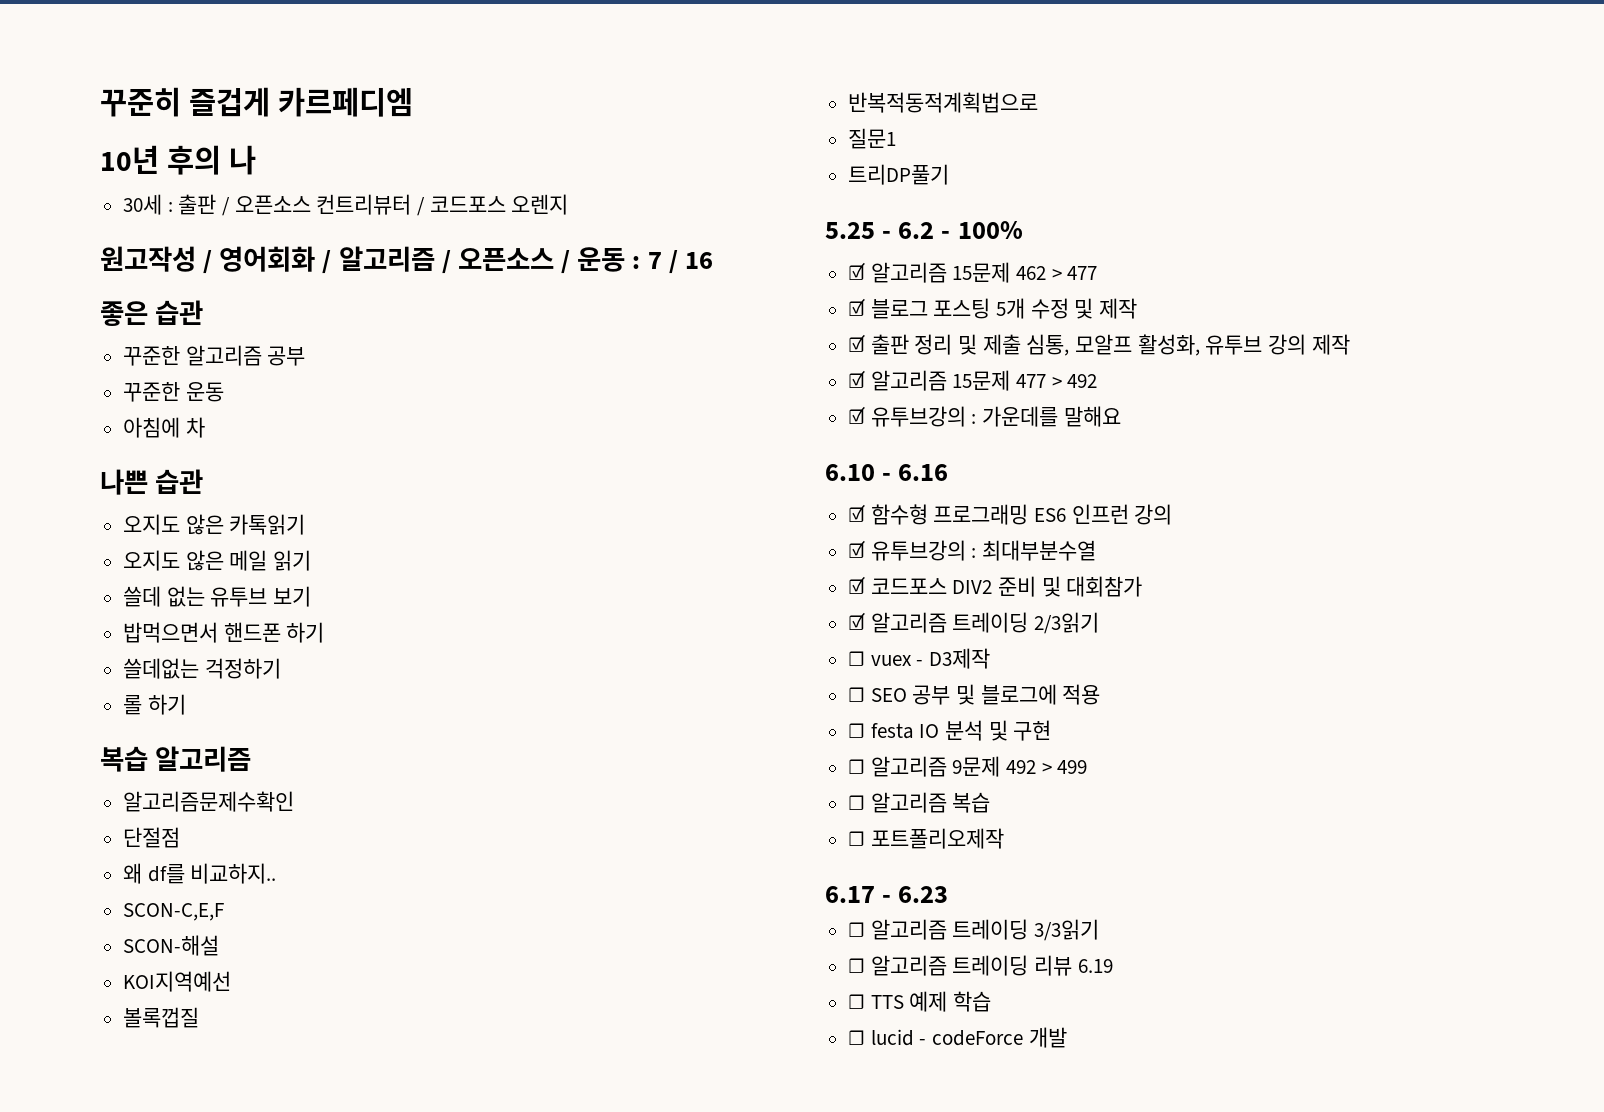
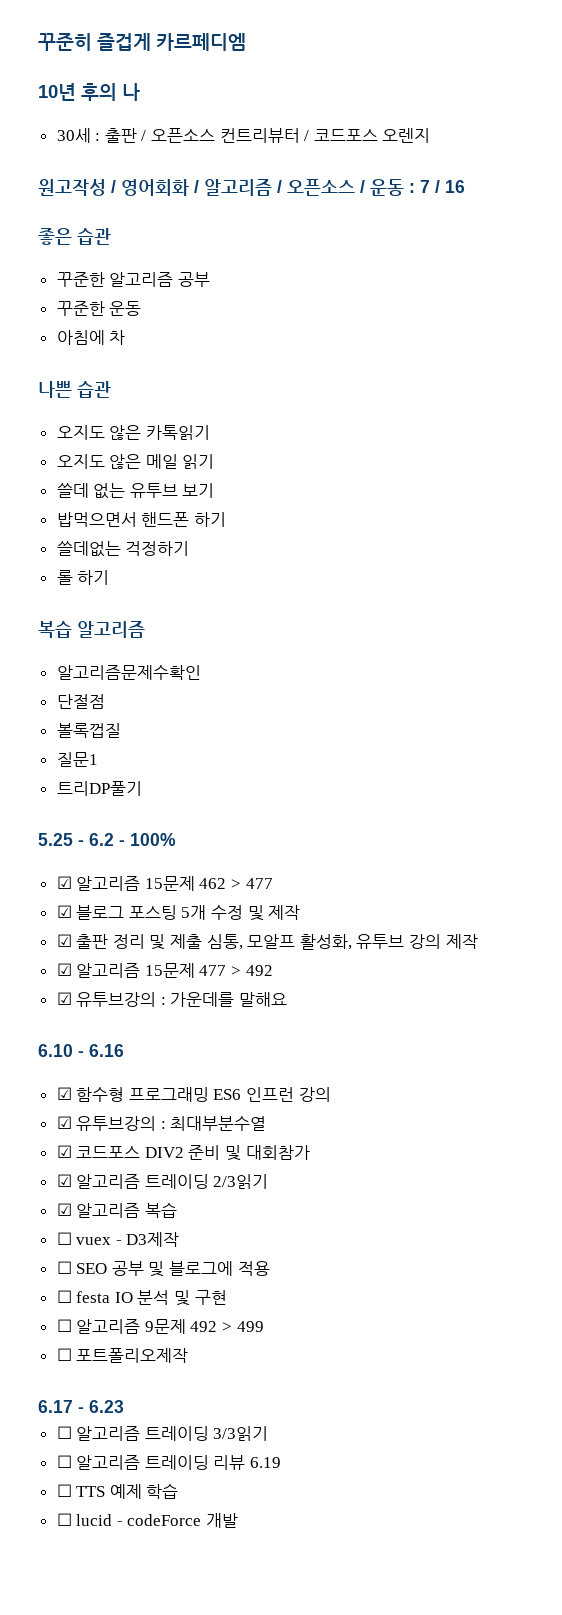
- 왜 df를 비교하지..
- SCON-C,E,F
- SCON-해설
- KOI지역예선
- 반복적동적계획법으로
+ ☑ 알고리즘 복습
- ☐ 알고리즘 복습

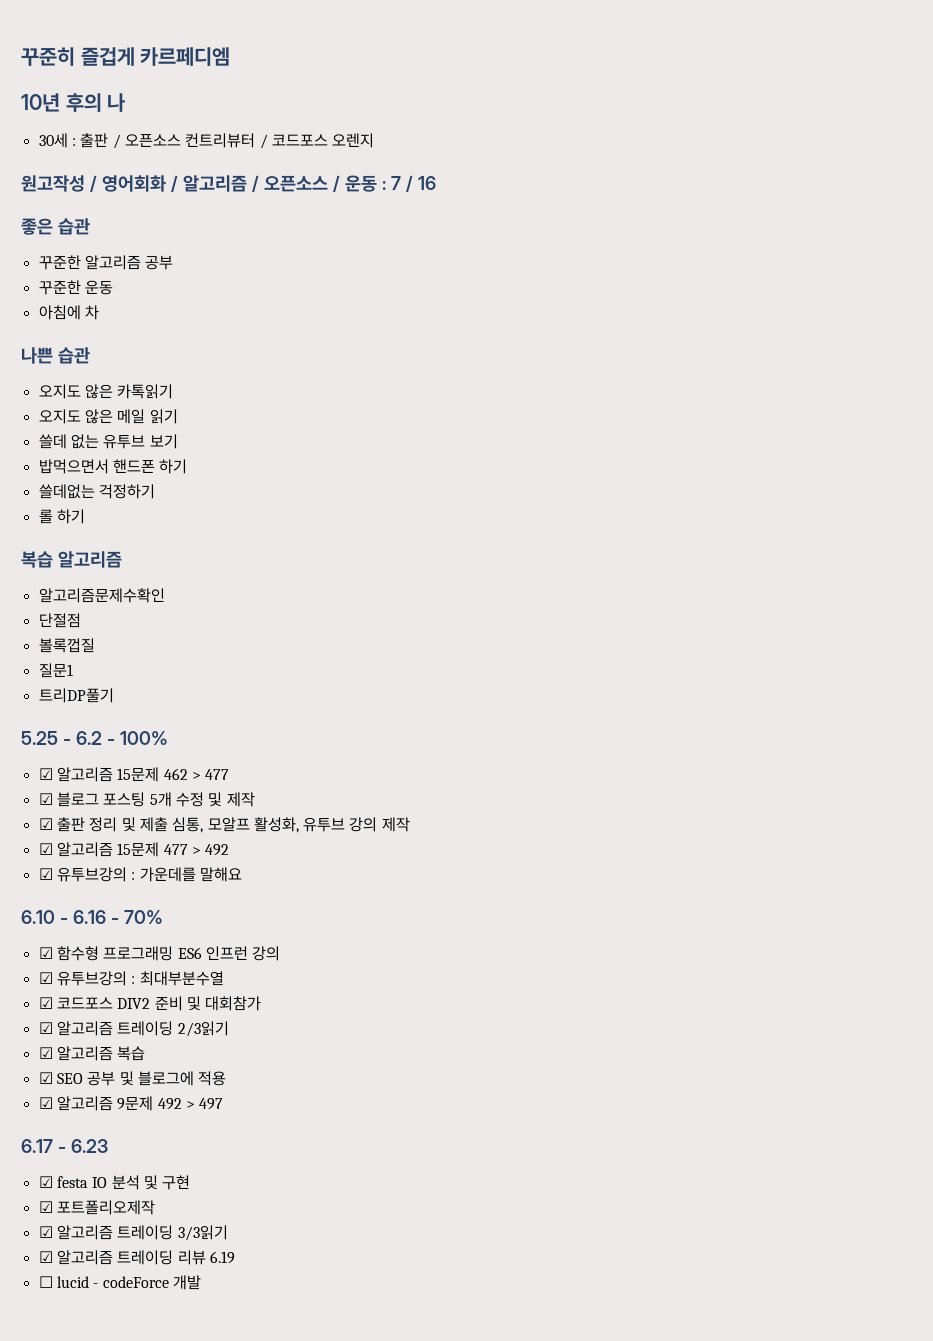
- 6.10 - 6.16
+ 6.10 - 6.16 - 70%
- ☐ vuex - D3제작
- ☐ SEO 공부 및 블로그에 적용
+ ☑ SEO 공부 및 블로그에 적용
- ☐ festa IO 분석 및 구현
+ ☑ 알고리즘 9문제 492 > 497
+ 6.17 - 6.23
+ ☑ festa IO 분석 및 구현
- ☐ 알고리즘 9문제 492 > 499
- ☐ 포트폴리오제작
- 6.17 - 6.23
- ☐ 알고리즘 트레이딩 3/3읽기
+ ☑ 포트폴리오제작
+ ☑ 알고리즘 트레이딩 3/3읽기
- ☐ 알고리즘 트레이딩 리뷰 6.19
+ ☑ 알고리즘 트레이딩 리뷰 6.19
- ☐ TTS 예제 학습

